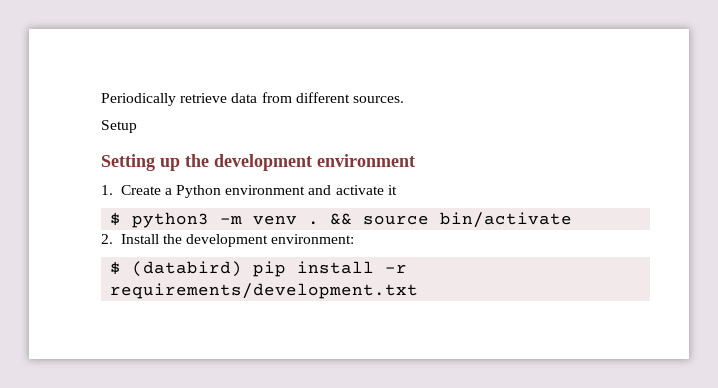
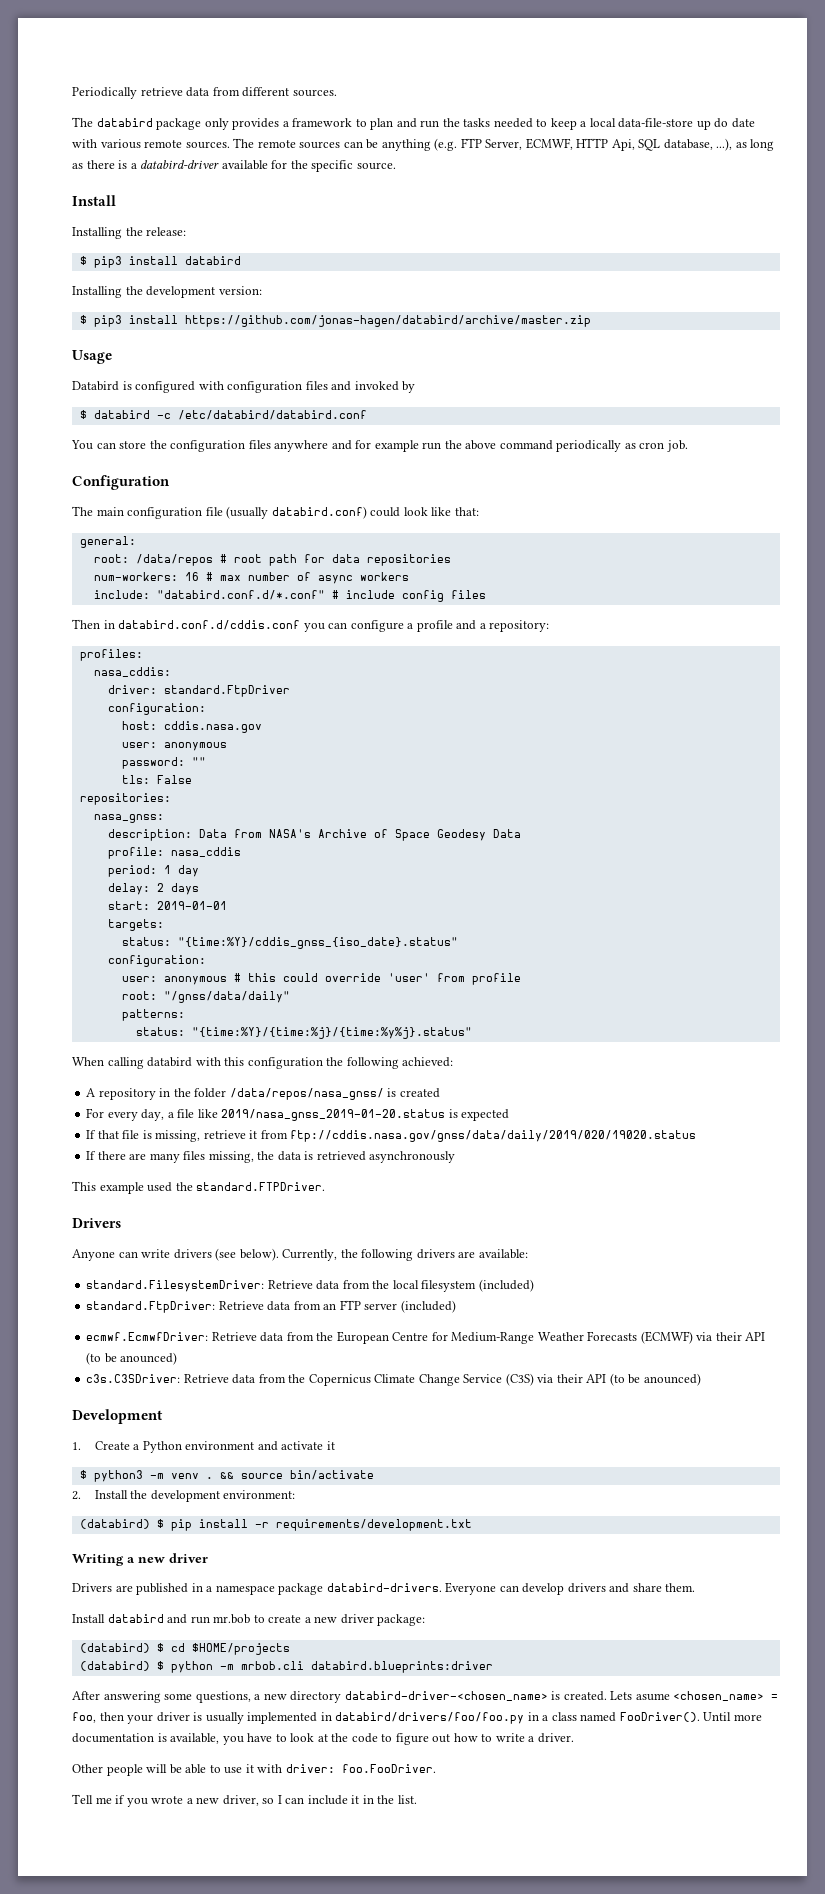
- Setup
- Setting up the development environment
+ The databird package only provides a framework to plan and run the tasks needed to keep a local data-file-store up do date with various remote sources. The remote sources can be anything (e.g. FTP Server, ECMWF, HTTP Api, SQL database, ...), as long as there is a databird-driver available for the specific source.
+ Install
+ Installing the release:
+ $ pip3 install databird
+ Installing the development version:
+ $ pip3 install https://github.com/jonas-hagen/databird/archive/master.zip
+ Usage
+ Databird is configured with configuration files and invoked by
+ $ databird -c /etc/databird/databird.conf
+ You can store the configuration files anywhere and for example run the above command periodically as cron job.
+ Configuration
+ The main configuration file (usually databird.conf) could look like that:
+ general:
+ root: /data/repos # root path for data repositories
+ num-workers: 16 # max number of async workers
+ include: "databird.conf.d/*.conf" # include config files
+ Then in databird.conf.d/cddis.conf you can configure a profile and a repository:
+ profiles:
+ nasa_cddis:
+ driver: standard.FtpDriver
+ configuration:
+ host: cddis.nasa.gov
+ user: anonymous
+ password: ""
+ tls: False
+ repositories:
+ nasa_gnss:
+ description: Data from NASA's Archive of Space Geodesy Data
+ profile: nasa_cddis
+ period: 1 day
+ delay: 2 days
+ start: 2019-01-01
+ targets:
+ status: "{time:%Y}/cddis_gnss_{iso_date}.status"
+ configuration:
+ user: anonymous # this could override 'user' from profile
+ root: "/gnss/data/daily"
+ patterns:
+ status: "{time:%Y}/{time:%j}/{time:%y%j}.status"
+ When calling databird with this configuration the following achieved:
+ A repository in the folder /data/repos/nasa_gnss/ is created
+ For every day, a file like 2019/nasa_gnss_2019-01-20.status is expected
+ If that file is missing, retrieve it from ftp://cddis.nasa.gov/gnss/data/daily/2019/020/19020.status
+ If there are many files missing, the data is retrieved asynchronously
+ This example used the standard.FTPDriver.
+ Drivers
+ Anyone can write drivers (see below). Currently, the following drivers are available:
+ standard.FilesystemDriver: Retrieve data from the local filesystem (included)
+ standard.FtpDriver: Retrieve data from an FTP server (included)
+ ecmwf.EcmwfDriver: Retrieve data from the European Centre for Medium-Range Weather Forecasts (ECMWF) via their API (to be anounced)
+ c3s.C3SDriver: Retrieve data from the Copernicus Climate Change Service (C3S) via their API (to be anounced)
+ Development
- $ (databird) pip install -r requirements/development.txt
+ (databird) $ pip install -r requirements/development.txt
+ Writing a new driver
+ Drivers are published in a namespace package databird-drivers. Everyone can develop drivers and share them.
+ Install databird and run mr.bob to create a new driver package:
+ (databird) $ cd $HOME/projects
+ (databird) $ python -m mrbob.cli databird.blueprints:driver
+ After answering some questions, a new directory databird-driver-<chosen_name> is created. Lets asume <chosen_name> = foo, then your driver is usually implemented in databird/drivers/foo/foo.py in a class named FooDriver(). Until more documentation is available, you have to look at the code to figure out how to write a driver.
+ Other people will be able to use it with driver: foo.FooDriver.
+ Tell me if you wrote a new driver, so I can include it in the list.

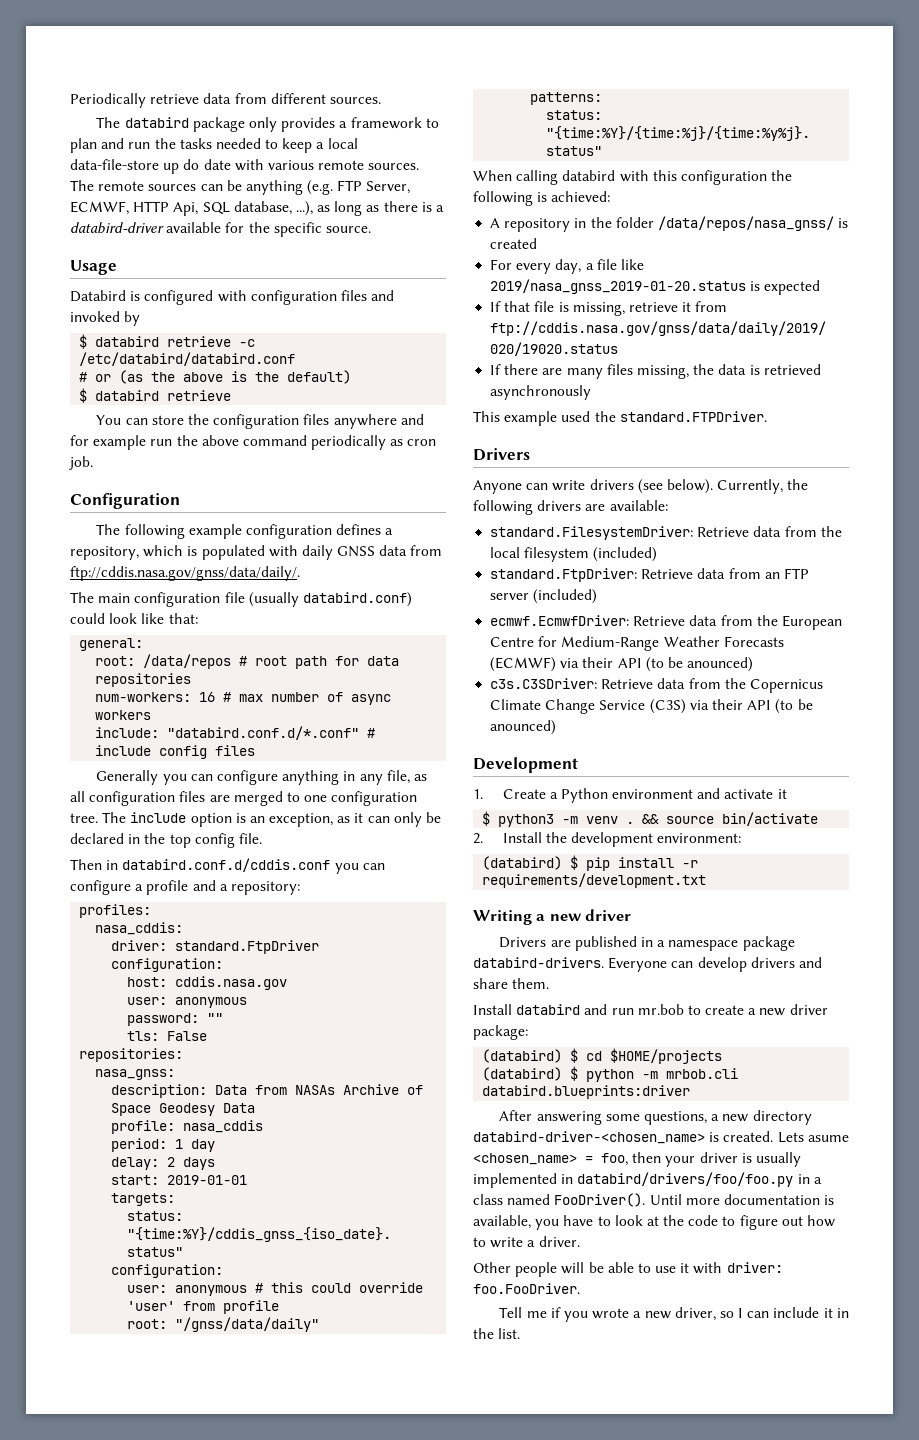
  The remote sources can be anything (e.g. FTP Server, ECMWF, HTTP Api, SQL database, ...), as long as there is a databird-driver available for the specific source.
- Install
- Installing the release:
- $ pip3 install databird
- Installing the development version:
- $ pip3 install https://github.com/jonas-hagen/databird/archive/master.zip
- $ databird -c /etc/databird/databird.conf
+ $ databird retrieve -c /etc/databird/databird.conf
+ # or (as the above is the default)
+ $ databird retrieve
+ The following example configuration defines a repository, which is populated with daily GNSS data from ftp://cddis.nasa.gov/gnss/data/daily/.
+ Generally you can configure anything in any file, as all configuration files are merged to one configuration tree. The include option is an exception, as it can only be declared in the top config file.
- description: Data from NASA's Archive of Space Geodesy Data
+ description: Data from NASAs Archive of Space Geodesy Data
- When calling databird with this configuration the following achieved:
+ When calling databird with this configuration the following is achieved:

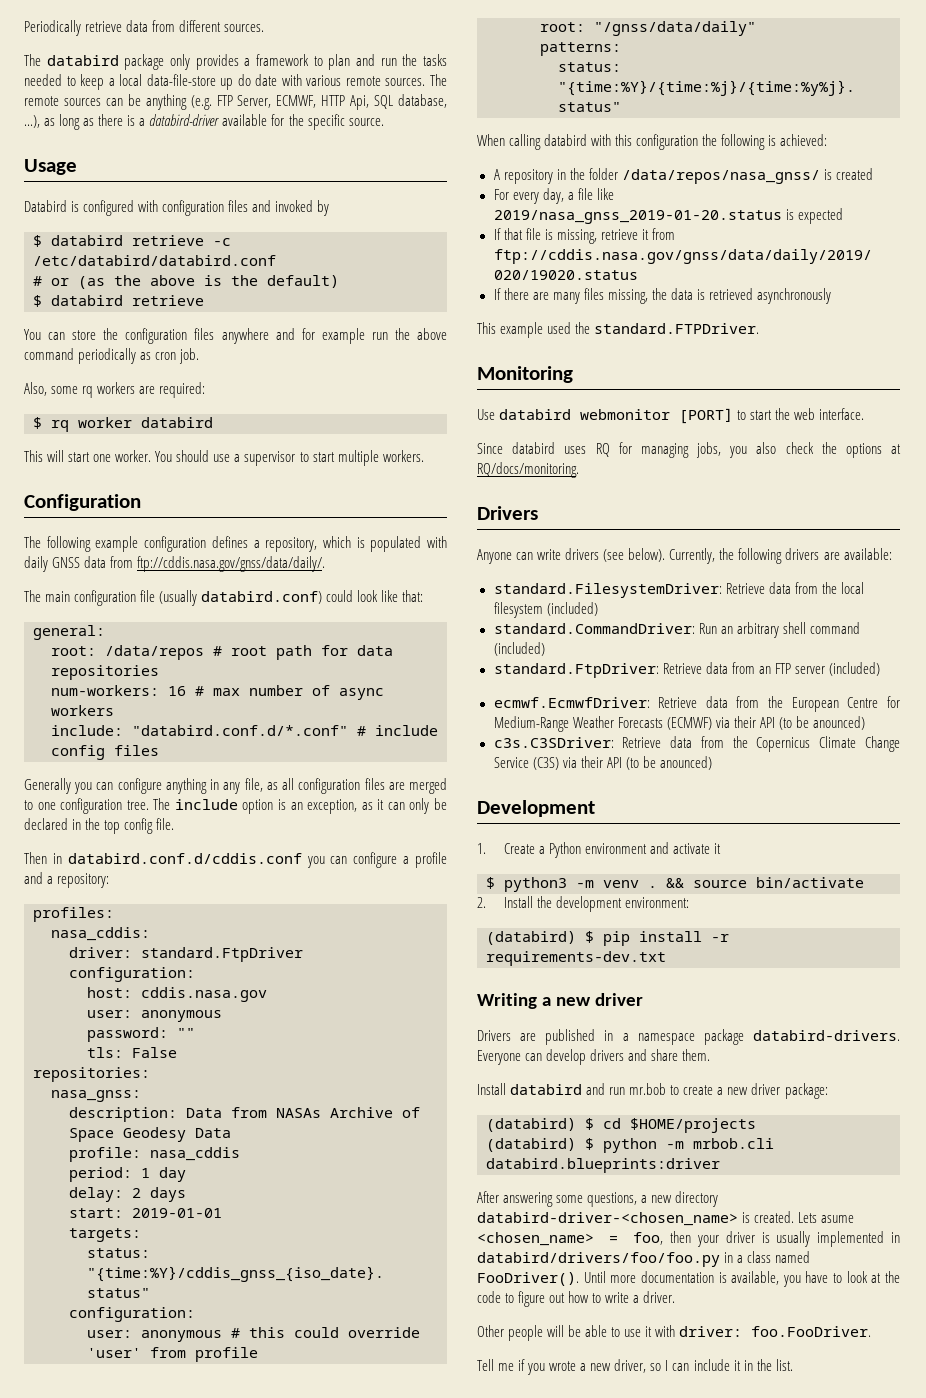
+ Also, some rq workers are required:
+ $ rq worker databird
+ This will start one worker. You should use a supervisor to start multiple workers.
+ Monitoring
+ Use databird webmonitor [PORT] to start the web interface.
+ Since databird uses RQ for managing jobs, you also check the options at RQ/docs/monitoring.
+ standard.CommandDriver: Run an arbitrary shell command (included)
- (databird) $ pip install -r requirements/development.txt
+ (databird) $ pip install -r requirements-dev.txt

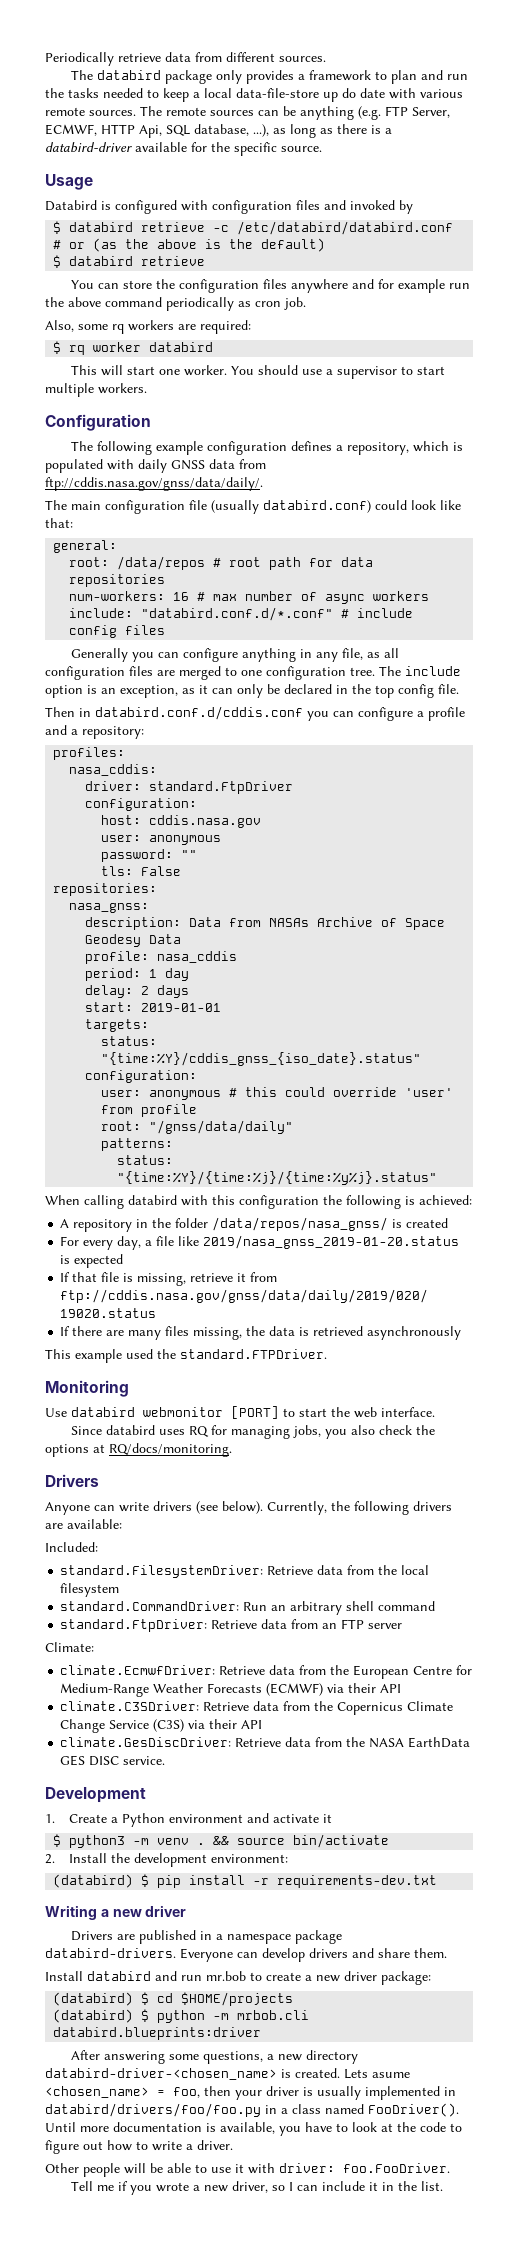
+ Included:
- standard.FilesystemDriver: Retrieve data from the local filesystem (included)
+ standard.FilesystemDriver: Retrieve data from the local filesystem
- standard.CommandDriver: Run an arbitrary shell command (included)
+ standard.CommandDriver: Run an arbitrary shell command
- standard.FtpDriver: Retrieve data from an FTP server (included)
- ecmwf.EcmwfDriver: Retrieve data from the European Centre for Medium-Range Weather Forecasts (ECMWF) via their API (to be anounced)
- c3s.C3SDriver: Retrieve data from the Copernicus Climate Change Service (C3S) via their API (to be anounced)
+ standard.FtpDriver: Retrieve data from an FTP server
+ Climate:
+ climate.EcmwfDriver: Retrieve data from the European Centre for Medium-Range Weather Forecasts (ECMWF) via their API
+ climate.C3SDriver: Retrieve data from the Copernicus Climate Change Service (C3S) via their API
+ climate.GesDiscDriver: Retrieve data from the NASA EarthData GES DISC service.

